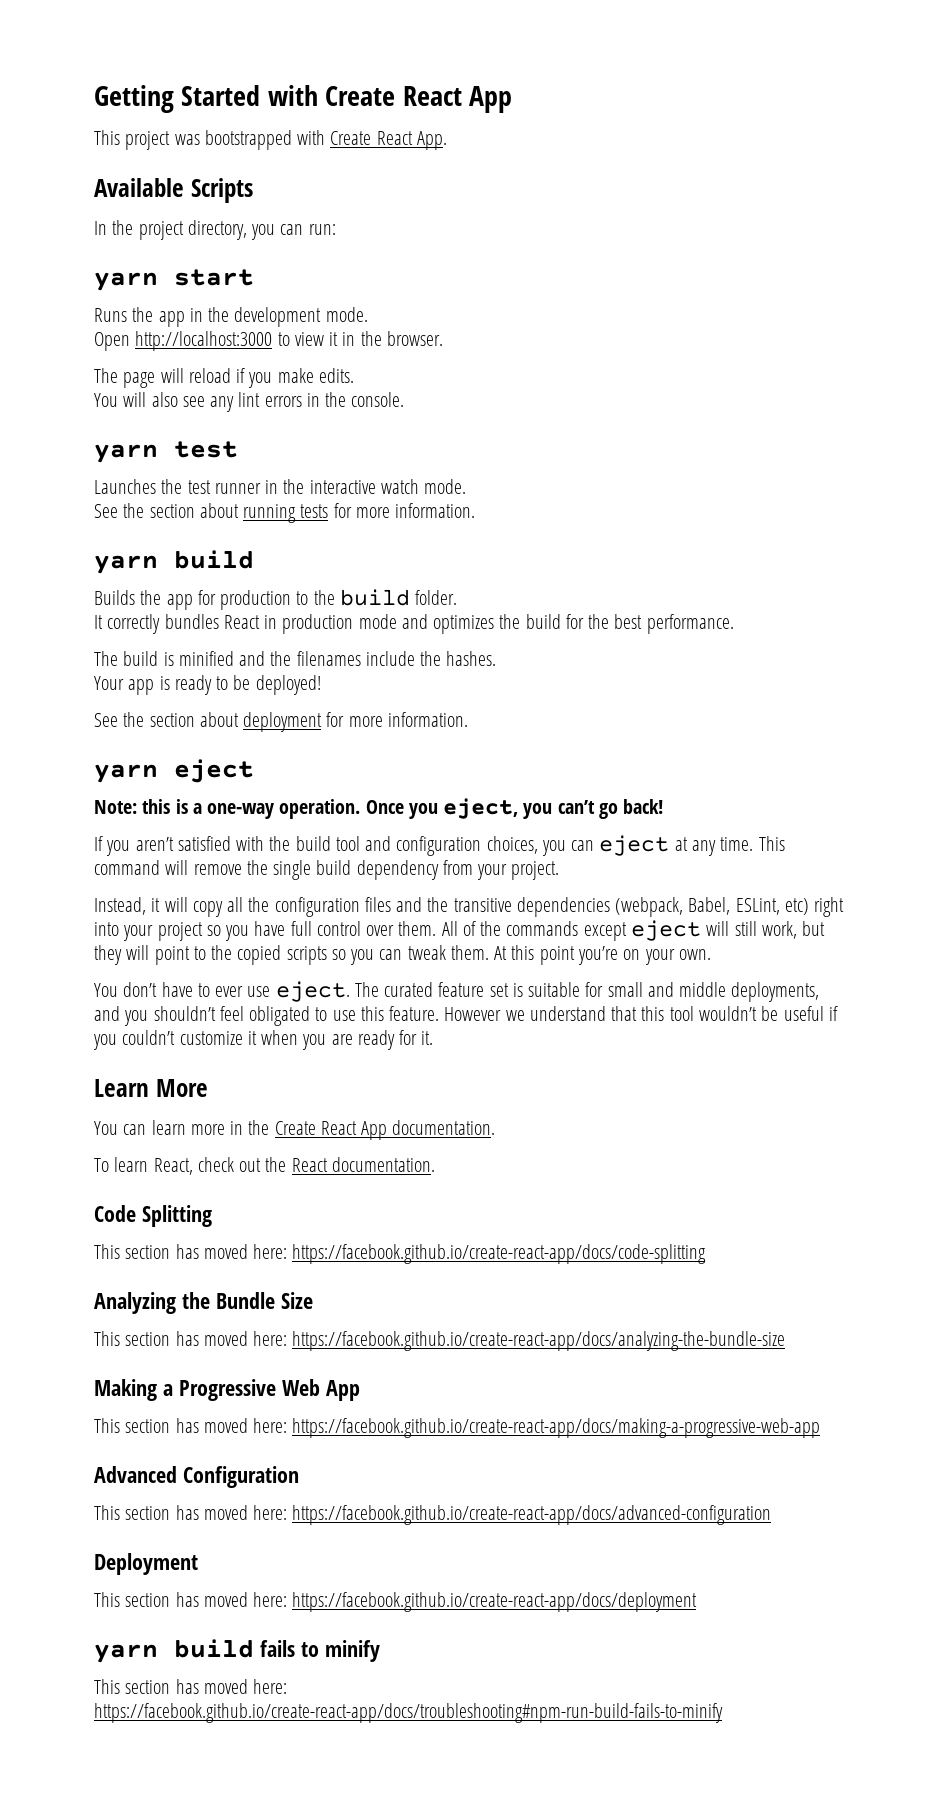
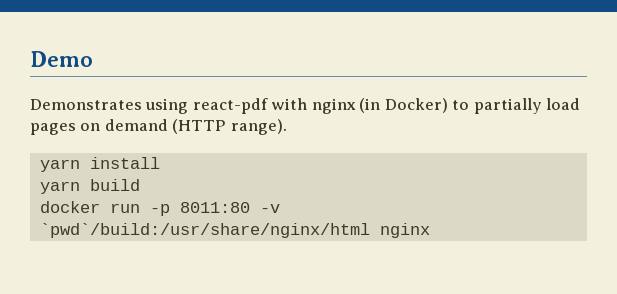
- Getting Started with Create React App
- This project was bootstrapped with Create React App.
- Available Scripts
- In the project directory, you can run:
- yarn start
- Runs the app in the development mode.
- Open http://localhost:3000 to view it in the browser.
- The page will reload if you make edits.
- You will also see any lint errors in the console.
- yarn test
- Launches the test runner in the interactive watch mode.
- See the section about running tests for more information.
+ Demo
+ Demonstrates using react-pdf with nginx (in Docker) to partially load pages on demand (HTTP range).
+ yarn install
  yarn build
- Builds the app for production to the build folder.
- It correctly bundles React in production mode and optimizes the build for the best performance.
- The build is minified and the filenames include the hashes.
- Your app is ready to be deployed!
- See the section about deployment for more information.
- yarn eject
- Note: this is a one-way operation. Once you eject, you can’t go back!
- If you aren’t satisfied with the build tool and configuration choices, you can eject at any time. This command will remove the single build dependency from your project.
- Instead, it will copy all the configuration files and the transitive dependencies (webpack, Babel, ESLint, etc) right into your project so you have full control over them. All of the commands except eject will still work, but they will point to the copied scripts so you can tweak them. At this point you’re on your own.
- You don’t have to ever use eject. The curated feature set is suitable for small and middle deployments, and you shouldn’t feel obligated to use this feature. However we understand that this tool wouldn’t be useful if you couldn’t customize it when you are ready for it.
- Learn More
- You can learn more in the Create React App documentation.
- To learn React, check out the React documentation.
- Code Splitting
- This section has moved here: https://facebook.github.io/create-react-app/docs/code-splitting
- Analyzing the Bundle Size
- This section has moved here: https://facebook.github.io/create-react-app/docs/analyzing-the-bundle-size
- Making a Progressive Web App
- This section has moved here: https://facebook.github.io/create-react-app/docs/making-a-progressive-web-app
- Advanced Configuration
- This section has moved here: https://facebook.github.io/create-react-app/docs/advanced-configuration
- Deployment
- This section has moved here: https://facebook.github.io/create-react-app/docs/deployment
- yarn build fails to minify
- This section has moved here: https://facebook.github.io/create-react-app/docs/troubleshooting#npm-run-build-fails-to-minify
+ docker run -p 8011:80 -v `pwd`/build:/usr/share/nginx/html nginx

